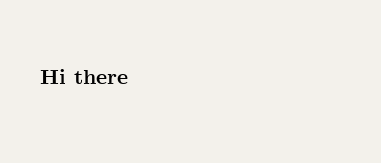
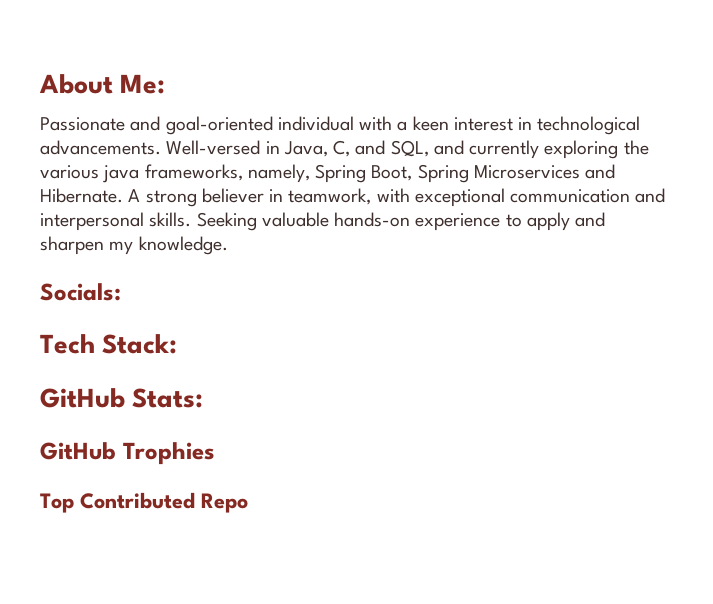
- Hi there
+ About Me:
+ Passionate and goal-oriented individual with a keen interest in technological advancements. Well-versed in Java, C, and SQL, and currently exploring the various java frameworks, namely, Spring Boot, Spring Microservices and Hibernate. A strong believer in teamwork, with exceptional communication and interpersonal skills. Seeking valuable hands-on experience to apply and sharpen my knowledge.
+ Socials:
+ Tech Stack:
+ GitHub Stats:
+ GitHub Trophies
+ Top Contributed Repo

